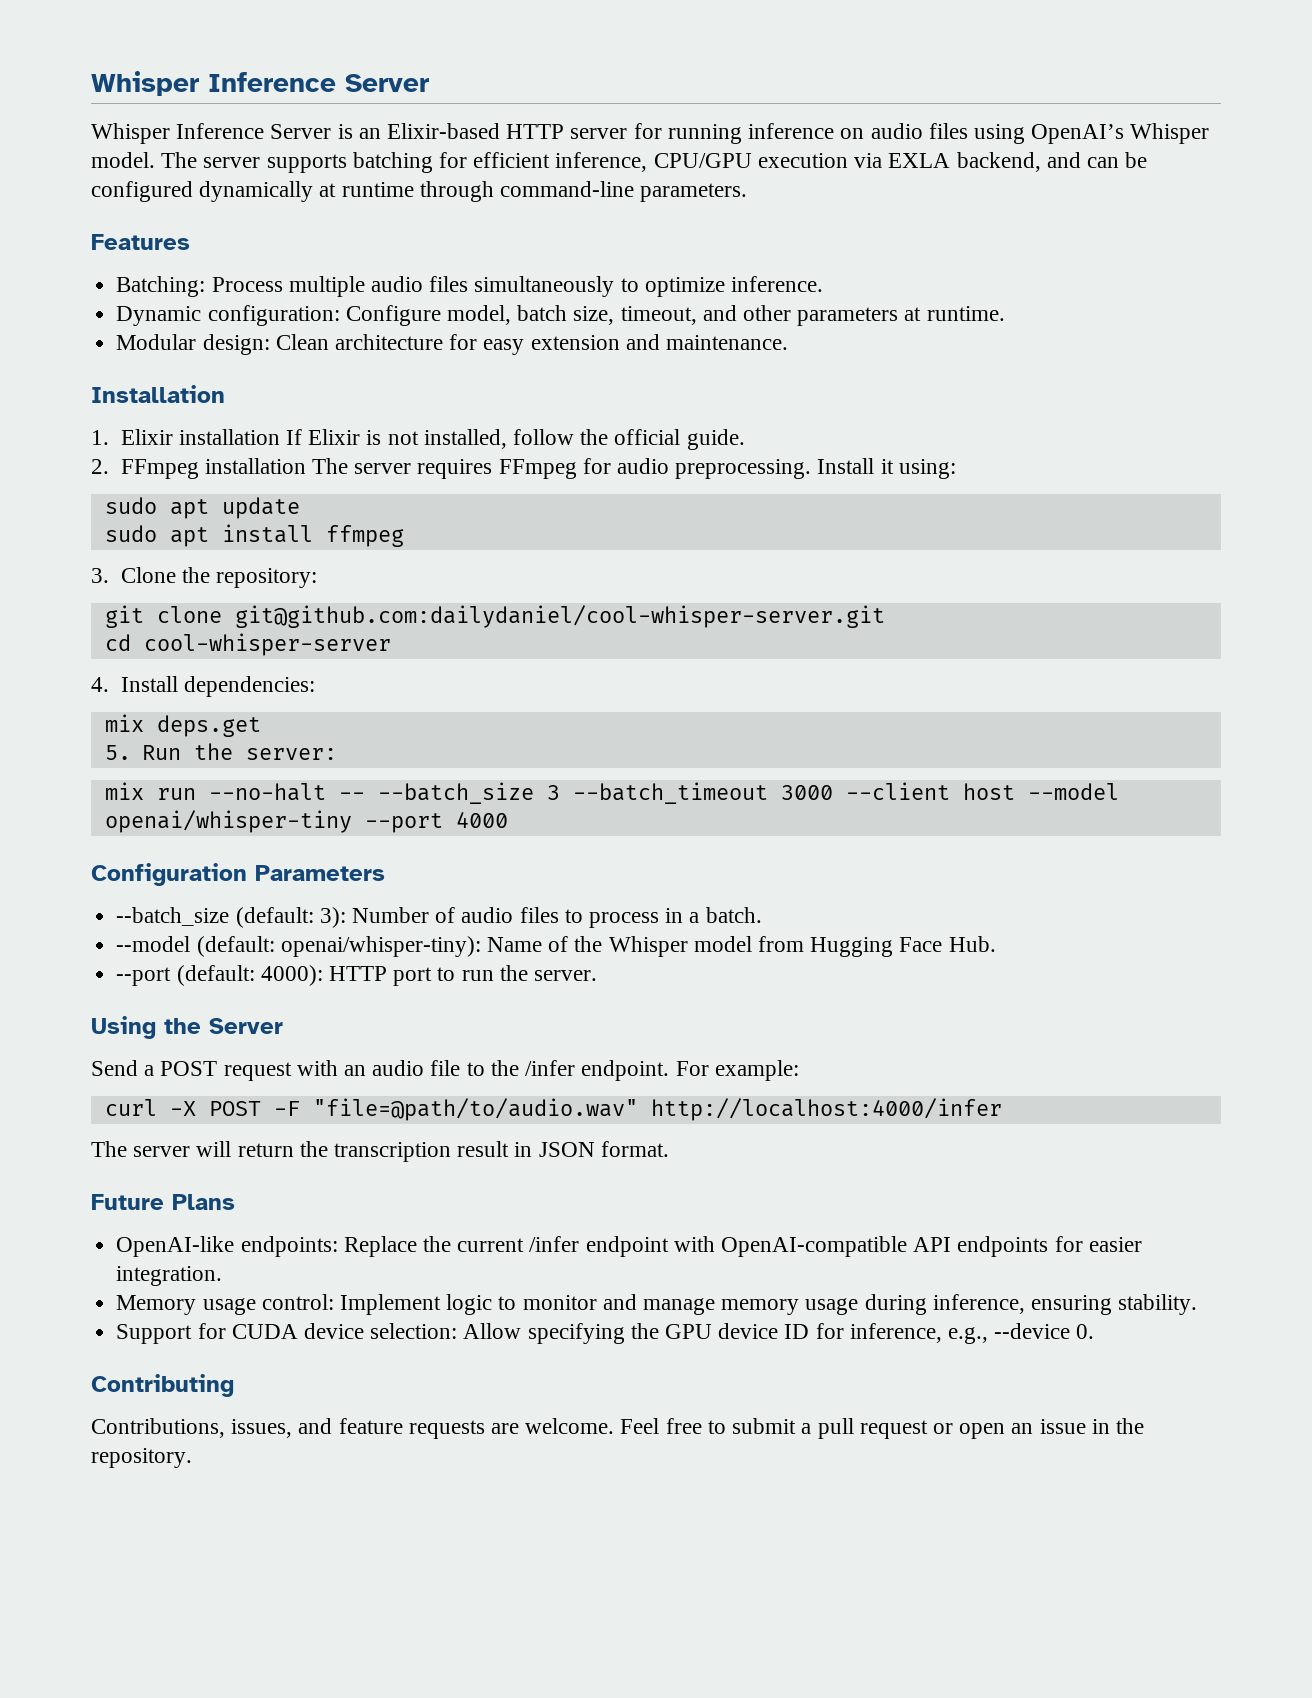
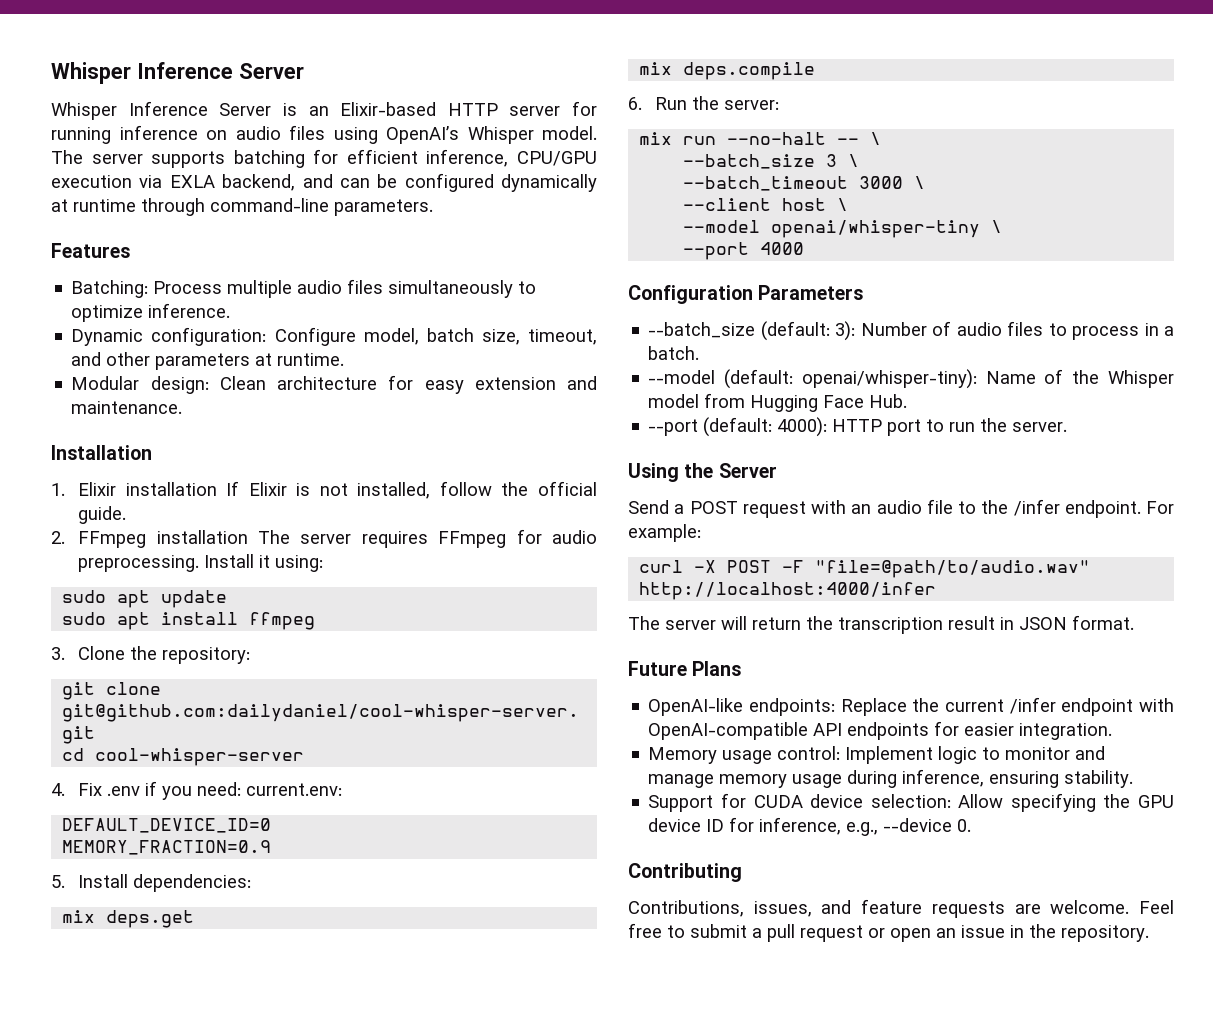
- 4. Install dependencies:
+ 4. Fix .env if you need: current.env:
+ DEFAULT_DEVICE_ID=0
+ MEMORY_FRACTION=0.9
+ 5. Install dependencies:
- 5. Run the server:
+ mix deps.compile
+ 6. Run the server:
- mix run --no-halt -- --batch_size 3 --batch_timeout 3000 --client host --model openai/whisper-tiny --port 4000
+ mix run --no-halt -- \
+ --batch_size 3 \
+ --batch_timeout 3000 \
+ --client host \
+ --model openai/whisper-tiny \
+ --port 4000

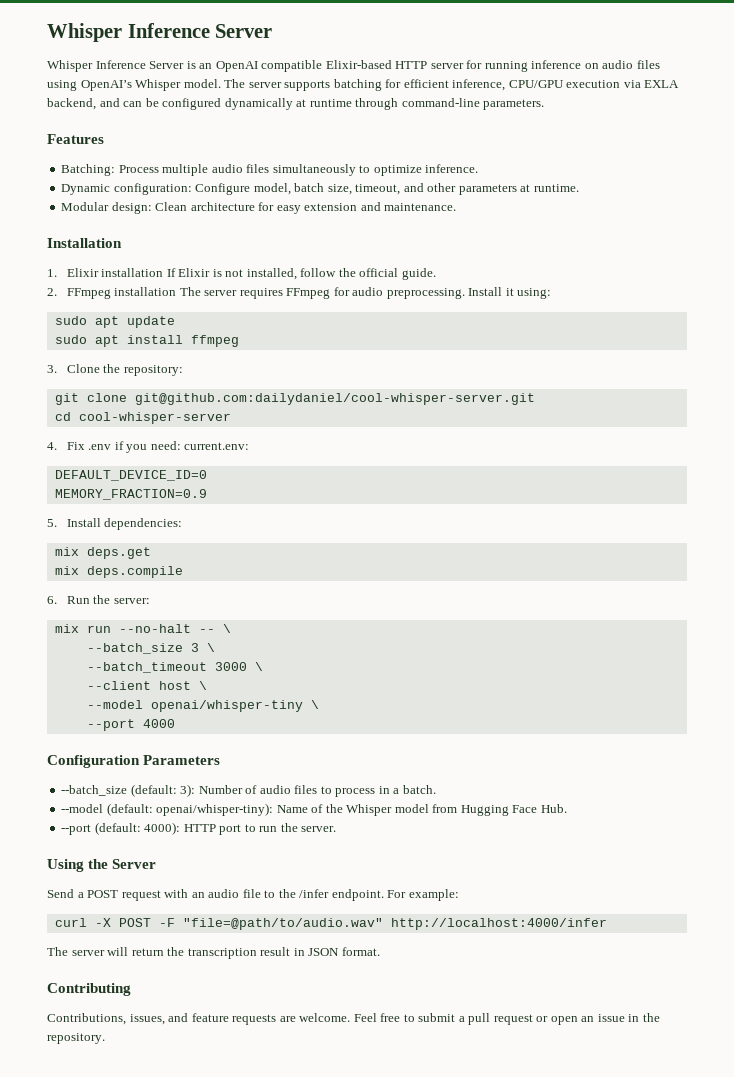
- Whisper Inference Server is an Elixir-based HTTP server for running inference on audio files using OpenAI’s Whisper model.
+ Whisper Inference Server is an OpenAI compatible Elixir-based HTTP server for running inference on audio files using OpenAI’s Whisper model.
- Future Plans
- OpenAI-like endpoints: Replace the current /infer endpoint with OpenAI-compatible API endpoints for easier integration.
- Memory usage control: Implement logic to monitor and manage memory usage during inference, ensuring stability.
- Support for CUDA device selection: Allow specifying the GPU device ID for inference, e.g., --device 0.

